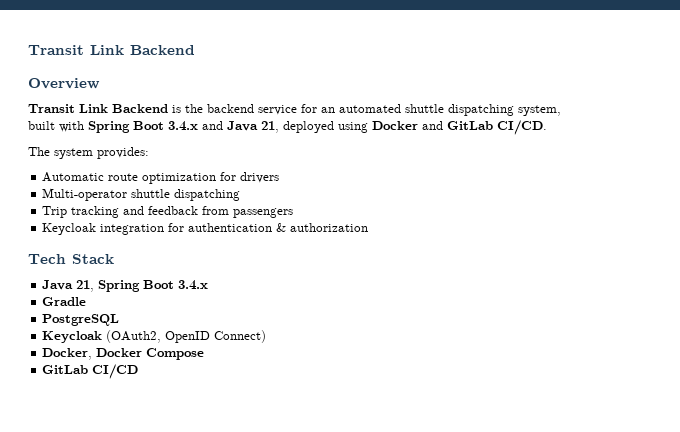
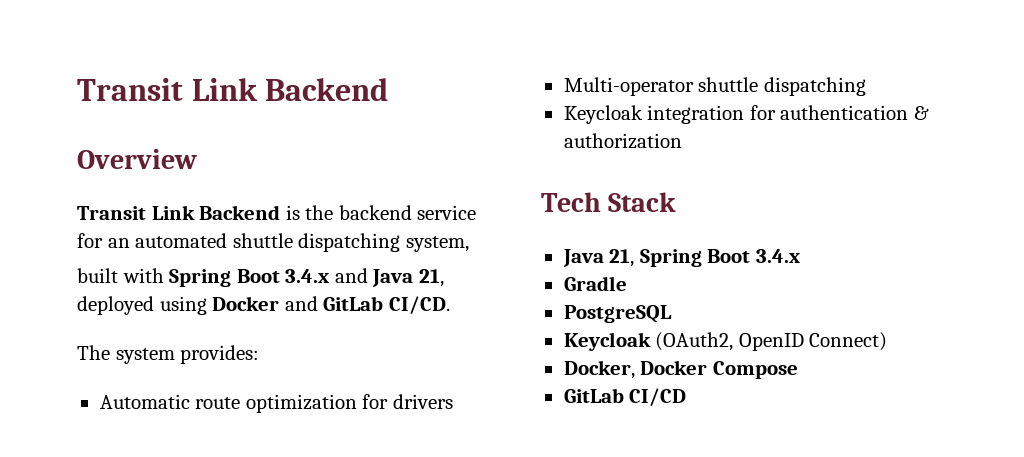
- Trip tracking and feedback from passengers

